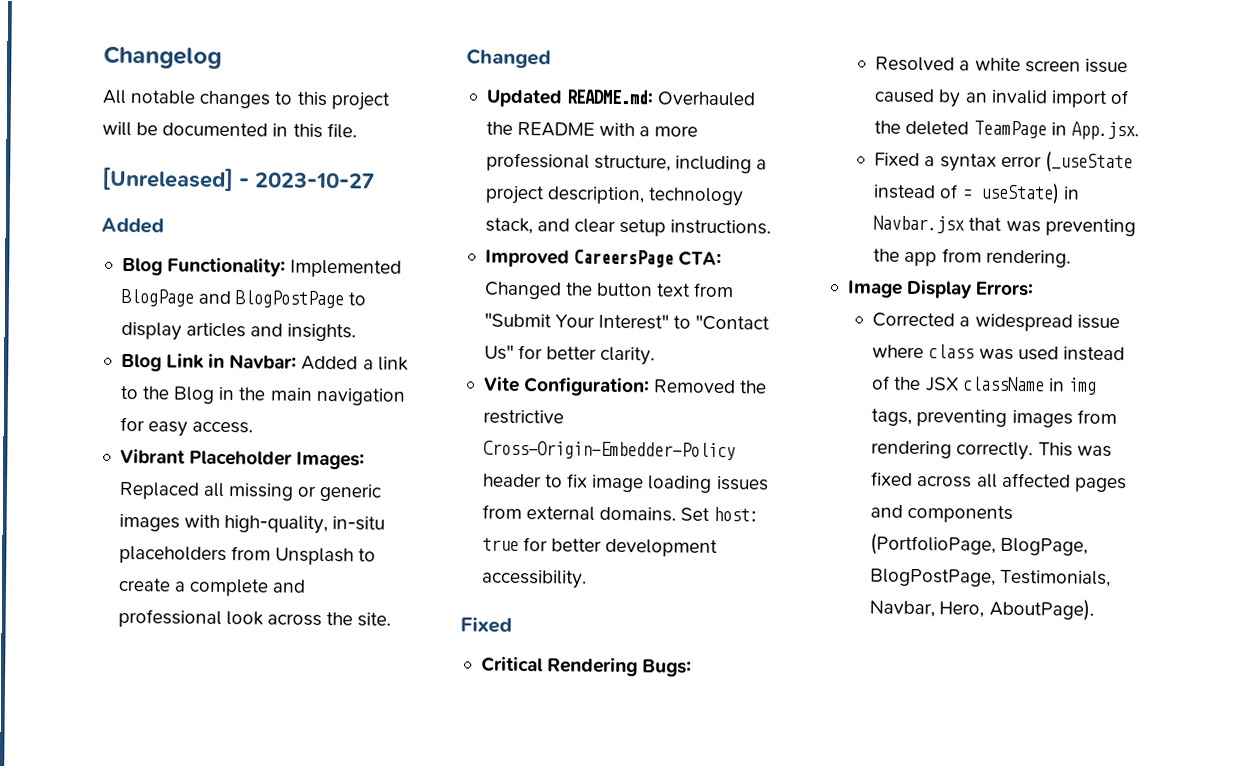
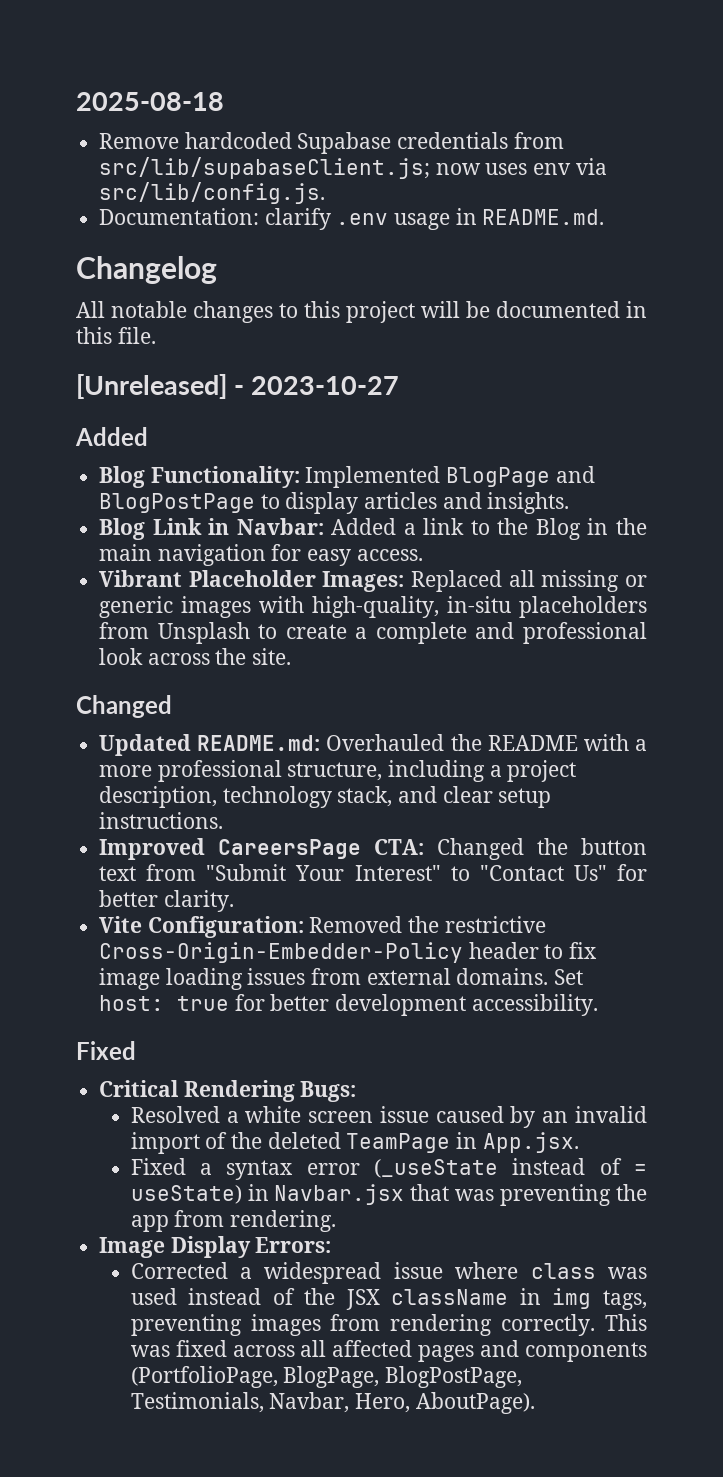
+ 2025-08-18
+ Remove hardcoded Supabase credentials from src/lib/supabaseClient.js; now uses env via src/lib/config.js.
+ Documentation: clarify .env usage in README.md.

